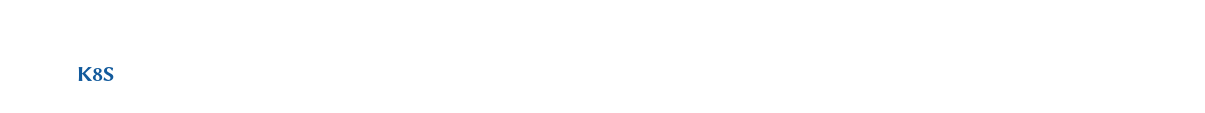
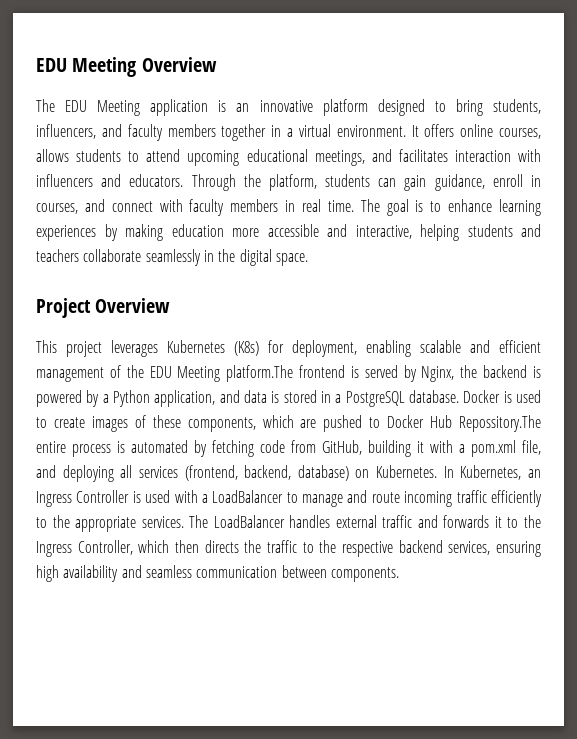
- K8S
+ EDU Meeting Overview
+ The EDU Meeting application is an innovative platform designed to bring students, influencers, and faculty members together in a virtual environment. It offers online courses, allows students to attend upcoming educational meetings, and facilitates interaction with influencers and educators. Through the platform, students can gain guidance, enroll in courses, and connect with faculty members in real time. The goal is to enhance learning experiences by making education more accessible and interactive, helping students and teachers collaborate seamlessly in the digital space.
+ Project Overview
+ This project leverages Kubernetes (K8s) for deployment, enabling scalable and efficient management of the EDU Meeting platform.The frontend is served by Nginx, the backend is powered by a Python application, and data is stored in a PostgreSQL database. Docker is used to create images of these components, which are pushed to Docker Hub Repossitory.The entire process is automated by fetching code from GitHub, building it with a pom.xml file, and deploying all services (frontend, backend, database) on Kubernetes. In Kubernetes, an Ingress Controller is used with a LoadBalancer to manage and route incoming traffic efficiently to the appropriate services. The LoadBalancer handles external traffic and forwards it to the Ingress Controller, which then directs the traffic to the respective backend services, ensuring high availability and seamless communication between components.

